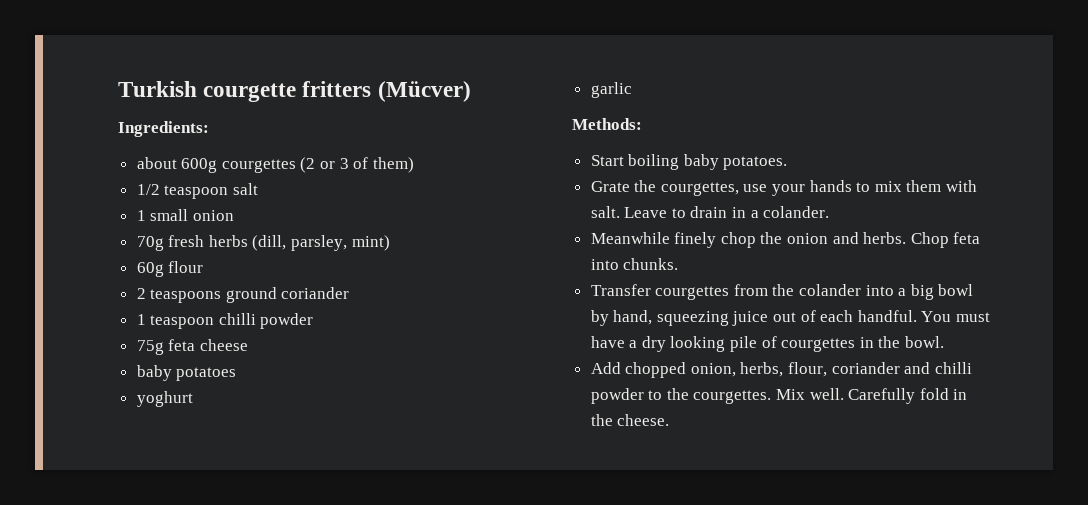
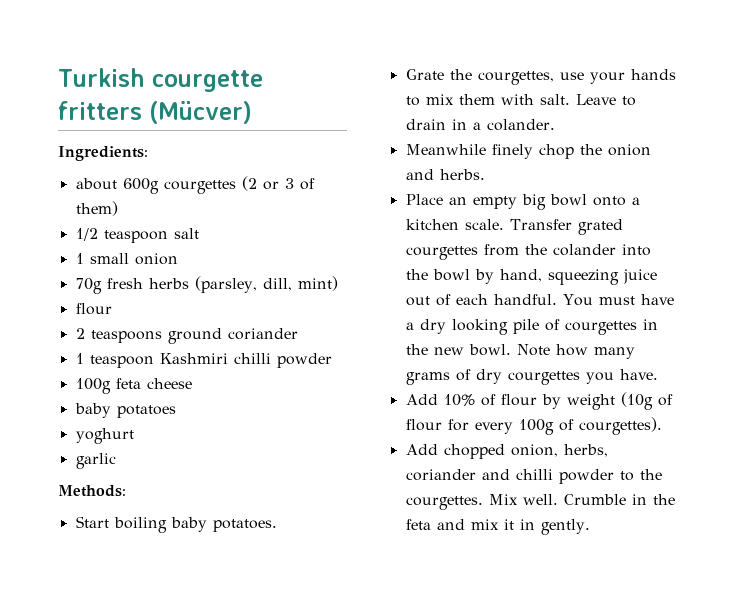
- 70g fresh herbs (dill, parsley, mint)
- 60g flour
+ 70g fresh herbs (parsley, dill, mint)
+ flour
- 1 teaspoon chilli powder
+ 1 teaspoon Kashmiri chilli powder
- 75g feta cheese
+ 100g feta cheese
- Meanwhile finely chop the onion and herbs. Chop feta into chunks.
- Transfer courgettes from the colander into a big bowl by hand, squeezing juice out of each handful.
+ Meanwhile finely chop the onion and herbs.
+ Place an empty big bowl onto a kitchen scale. Transfer grated courgettes from the colander into the bowl by hand, squeezing juice out of each handful.
- You must have a dry looking pile of courgettes in the bowl.
+ You must have a dry looking pile of courgettes in the new bowl. Note how many grams of dry courgettes you have.
+ Add 10% of flour by weight (10g of flour for every 100g of courgettes).
- Add chopped onion, herbs, flour, coriander and chilli powder to the courgettes.
+ Add chopped onion, herbs, coriander and chilli powder to the courgettes.
- Carefully fold in the cheese.
+ Crumble in the feta and mix it in gently.

